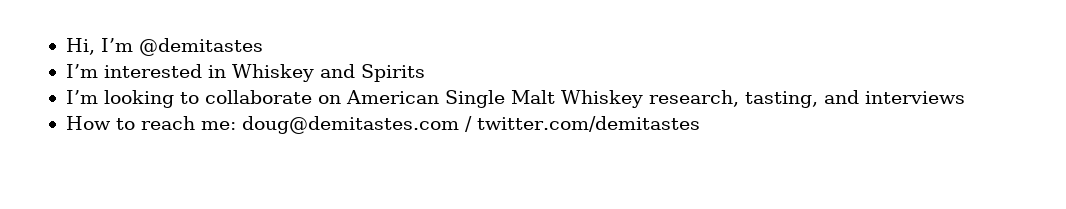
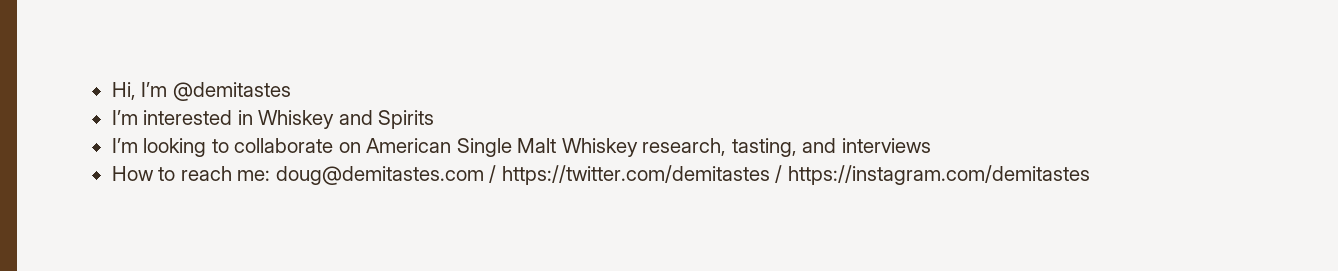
- How to reach me: doug@demitastes.com / twitter.com/demitastes
+ How to reach me: doug@demitastes.com / https://twitter.com/demitastes / https://instagram.com/demitastes

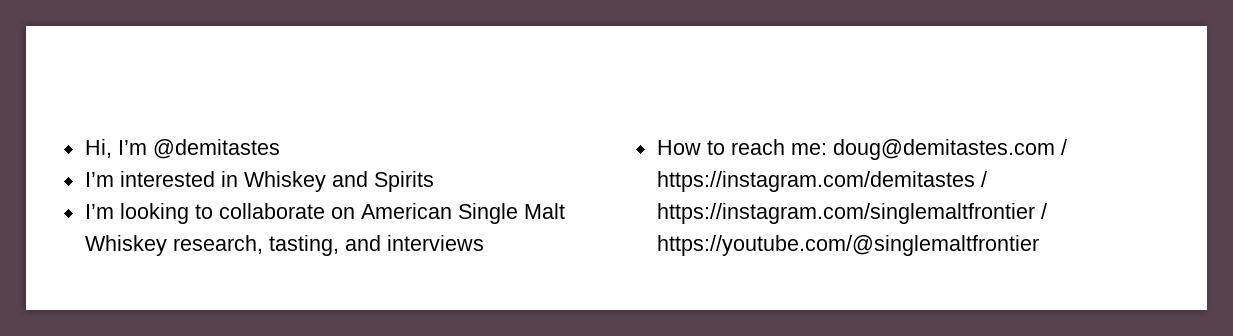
- How to reach me: doug@demitastes.com / https://twitter.com/demitastes / https://instagram.com/demitastes
+ How to reach me: doug@demitastes.com / https://instagram.com/demitastes / https://instagram.com/singlemaltfrontier / https://youtube.com/@singlemaltfrontier

